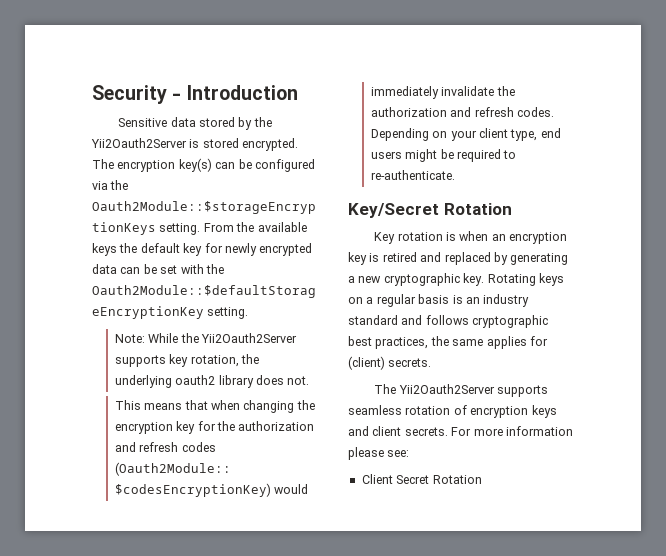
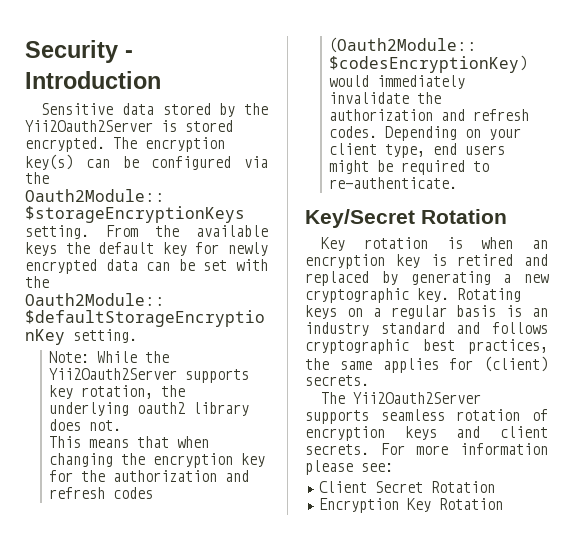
+ Encryption Key Rotation

